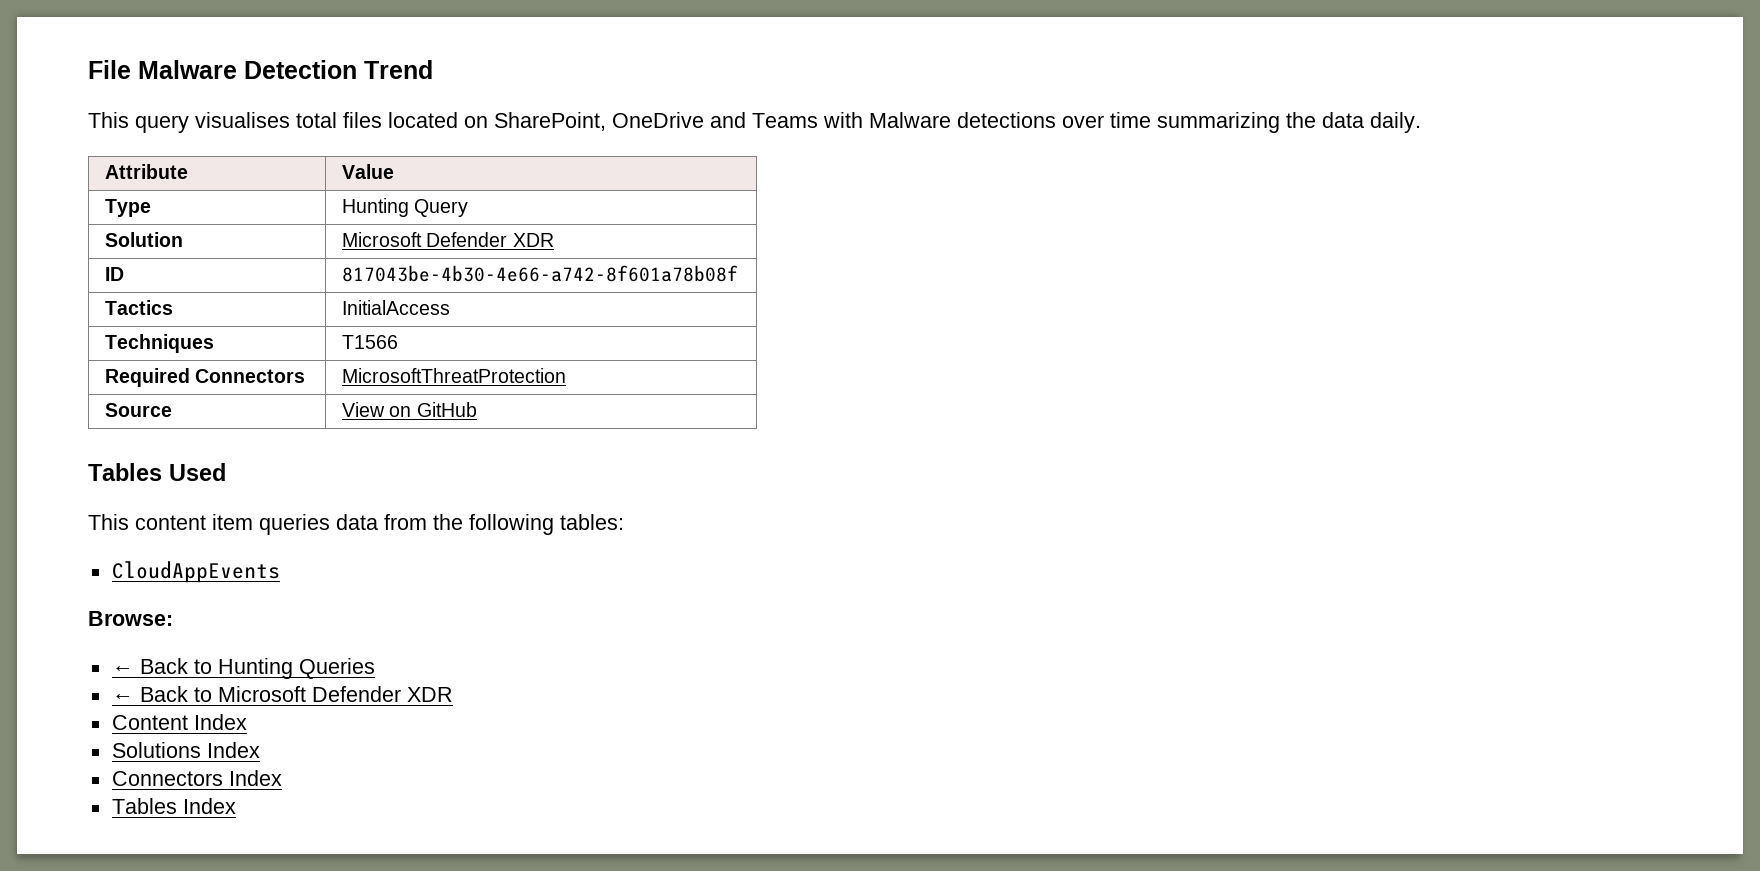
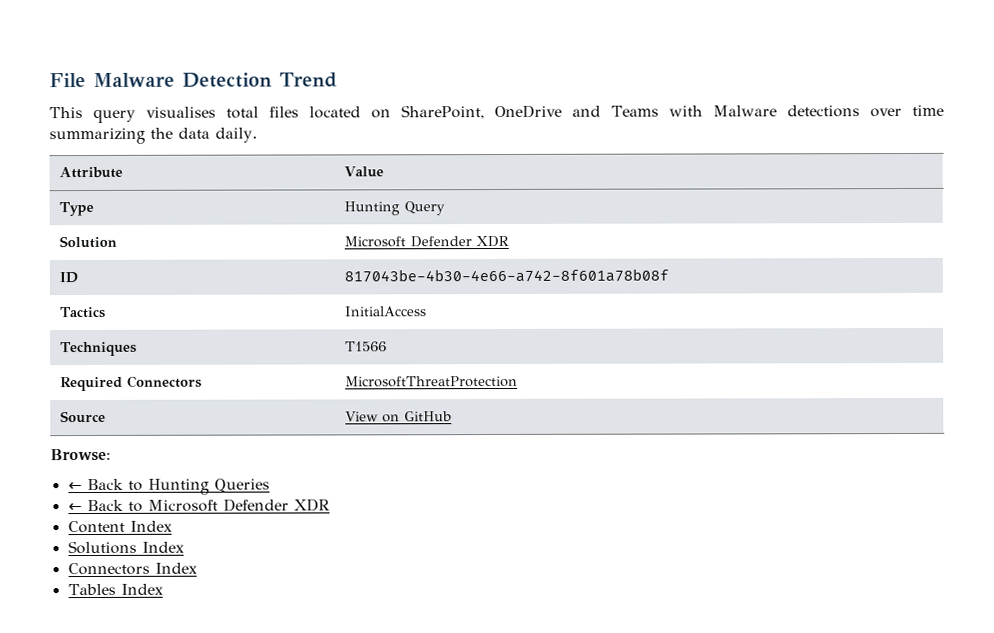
- Tables Used
- This content item queries data from the following tables:
- CloudAppEvents

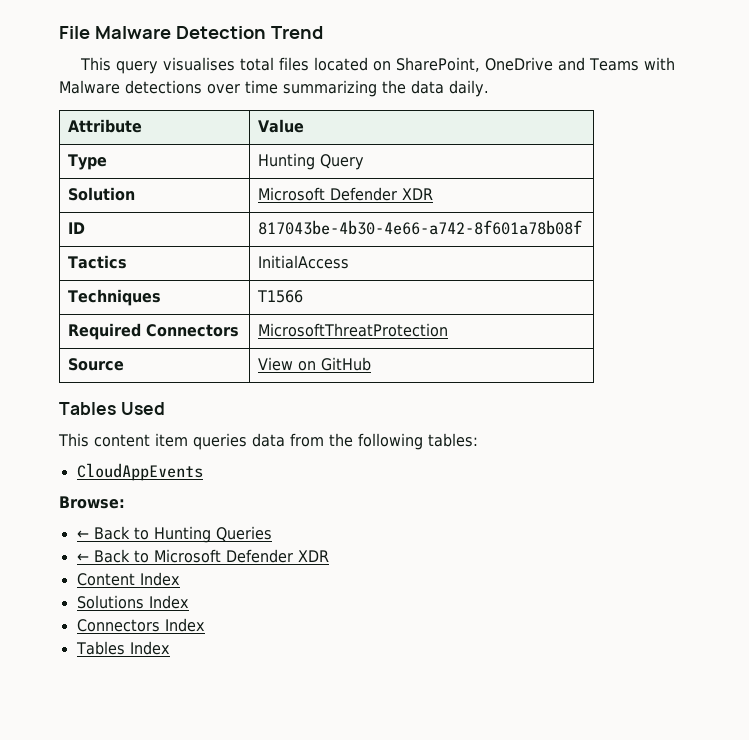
+ Tables Used
+ This content item queries data from the following tables:
+ CloudAppEvents

